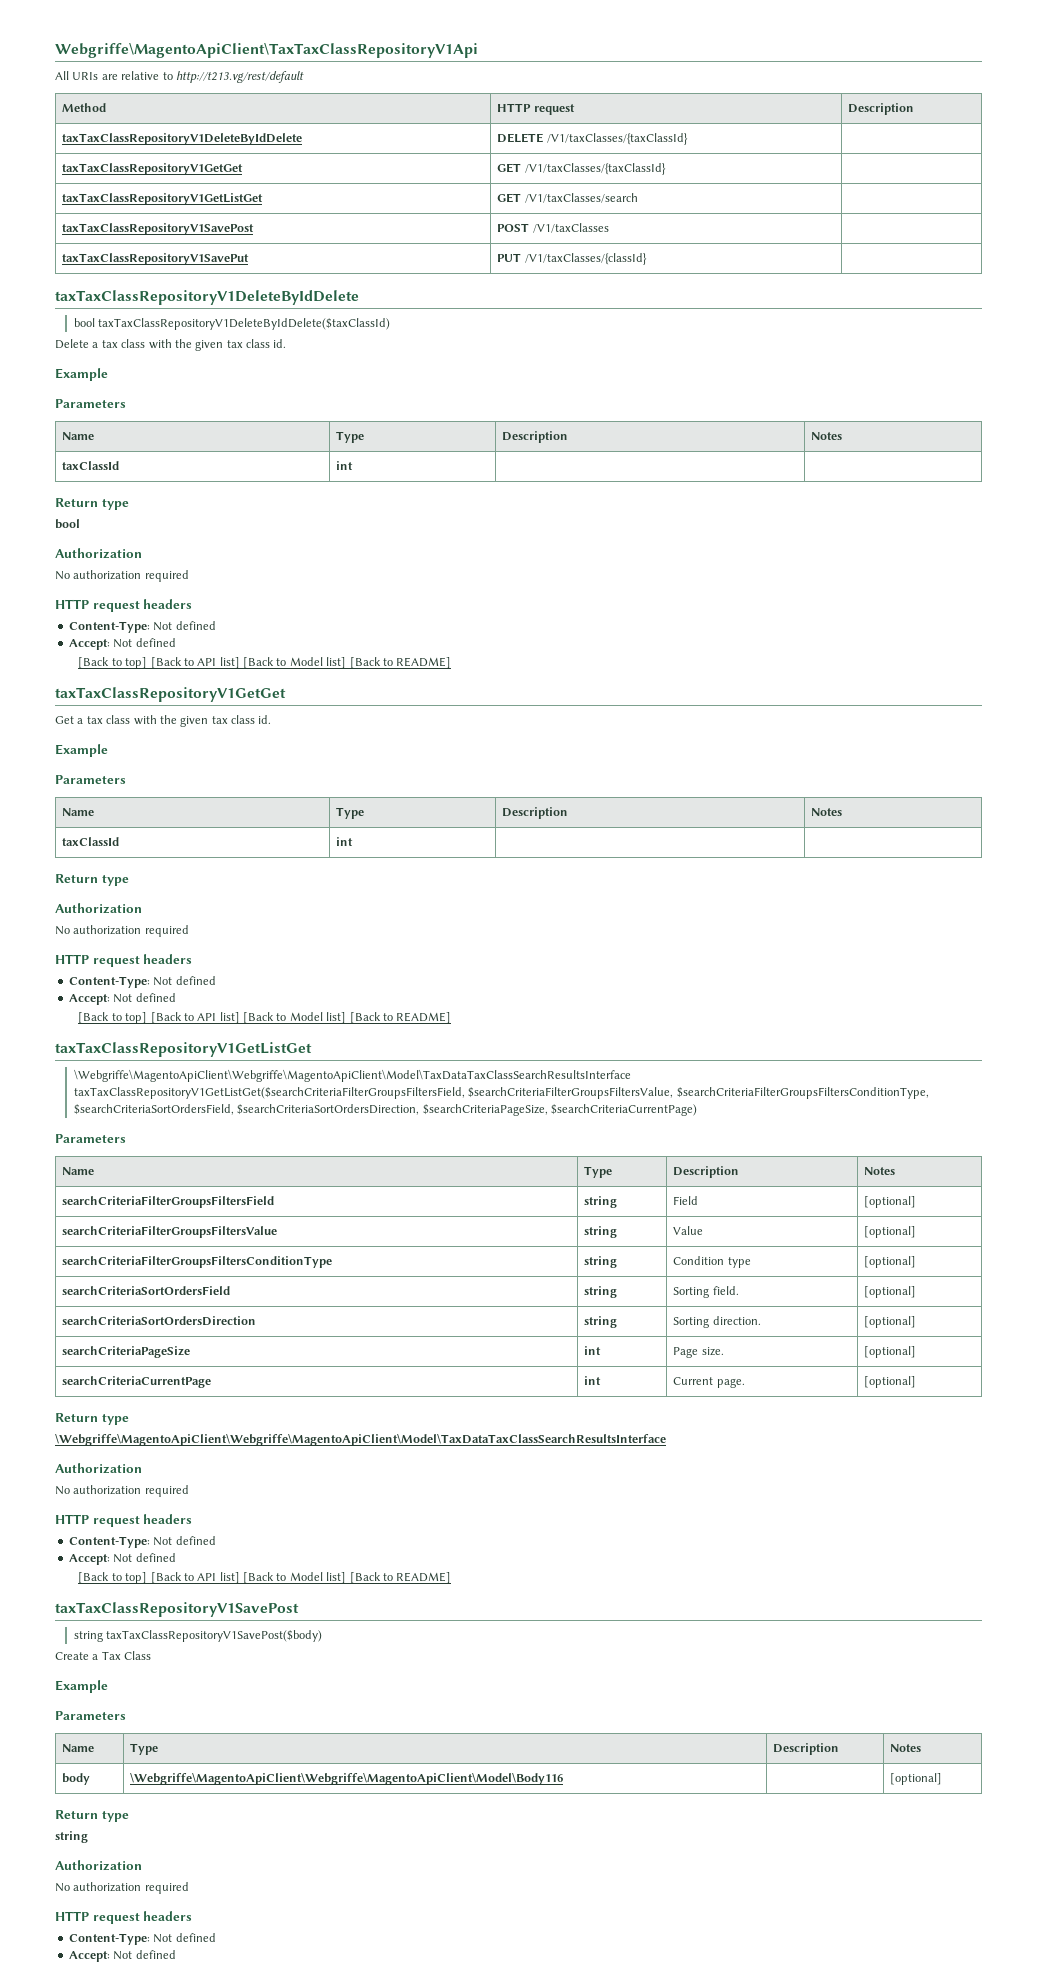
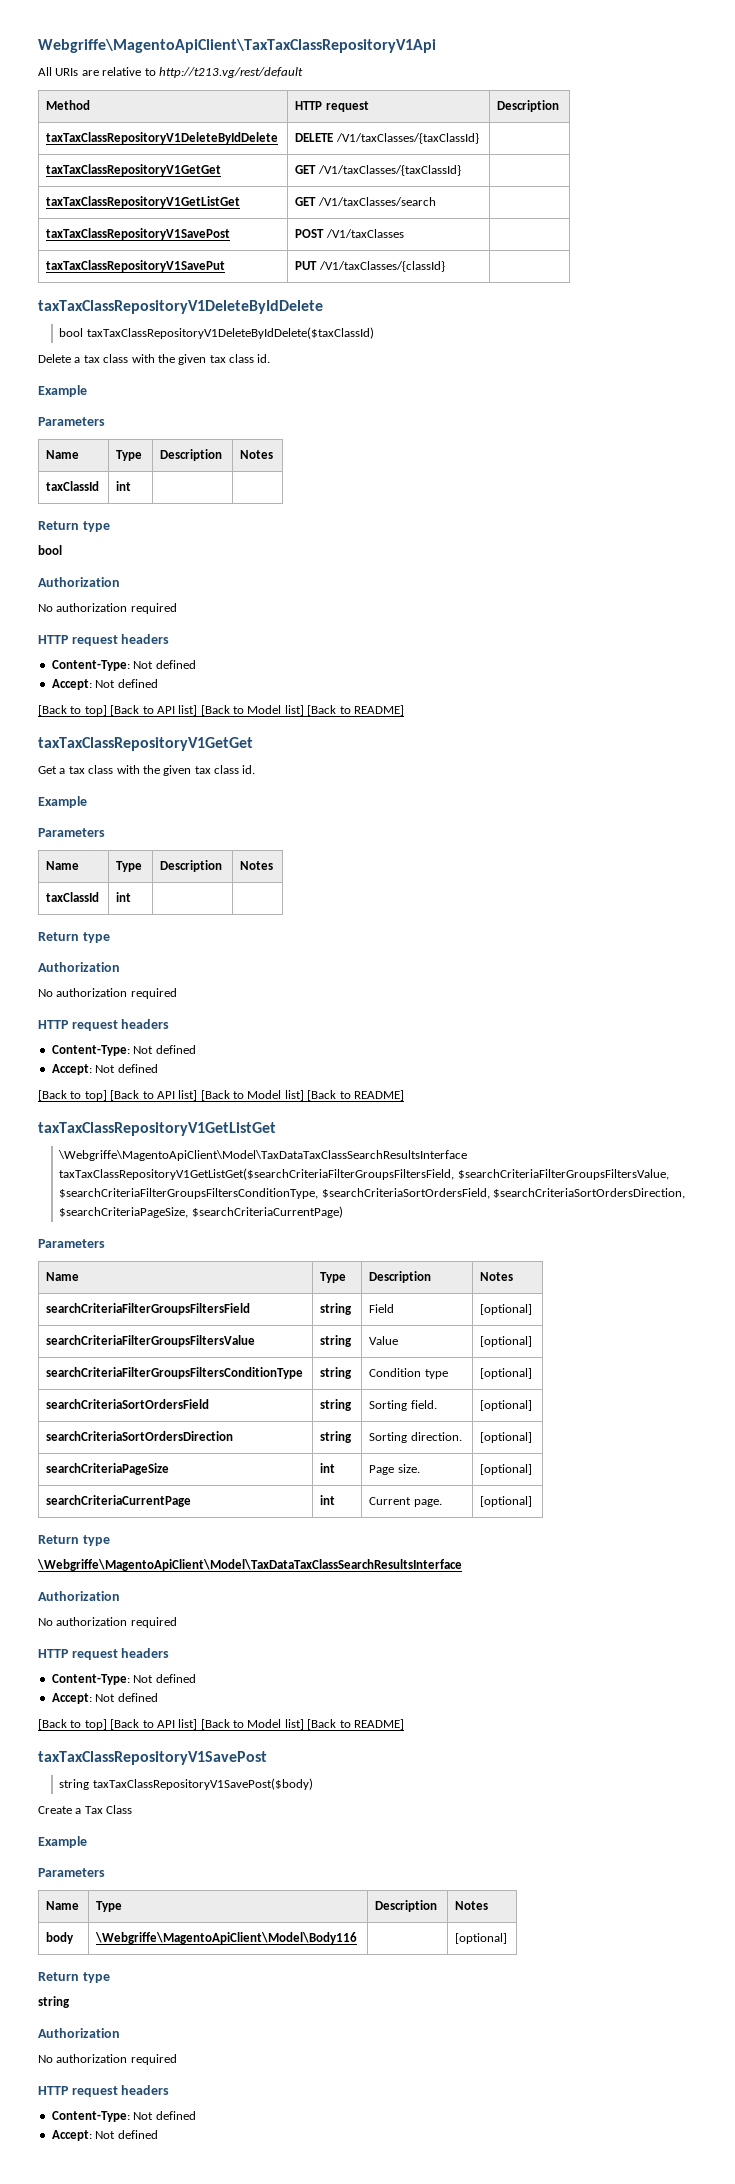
- \Webgriffe\MagentoApiClient\Webgriffe\MagentoApiClient\Model\TaxDataTaxClassSearchResultsInterface taxTaxClassRepositoryV1GetListGet($searchCriteriaFilterGroupsFiltersField, $searchCriteriaFilterGroupsFiltersValue, $searchCriteriaFilterGroupsFiltersConditionType, $searchCriteriaSortOrdersField, $searchCriteriaSortOrdersDirection, $searchCriteriaPageSize, $searchCriteriaCurrentPage)
+ \Webgriffe\MagentoApiClient\Model\TaxDataTaxClassSearchResultsInterface taxTaxClassRepositoryV1GetListGet($searchCriteriaFilterGroupsFiltersField, $searchCriteriaFilterGroupsFiltersValue, $searchCriteriaFilterGroupsFiltersConditionType, $searchCriteriaSortOrdersField, $searchCriteriaSortOrdersDirection, $searchCriteriaPageSize, $searchCriteriaCurrentPage)
  searchCriteriaCurrentPage | int | Current page. | [optional]
  Return type
- \Webgriffe\MagentoApiClient\Webgriffe\MagentoApiClient\Model\TaxDataTaxClassSearchResultsInterface
+ \Webgriffe\MagentoApiClient\Model\TaxDataTaxClassSearchResultsInterface
- body | \Webgriffe\MagentoApiClient\Webgriffe\MagentoApiClient\Model\Body116 | | [optional]
+ body | \Webgriffe\MagentoApiClient\Model\Body116 | | [optional]

